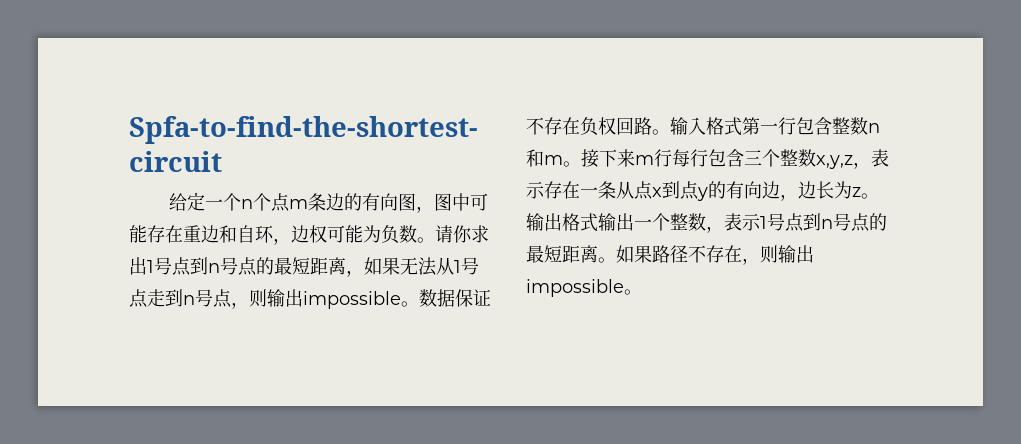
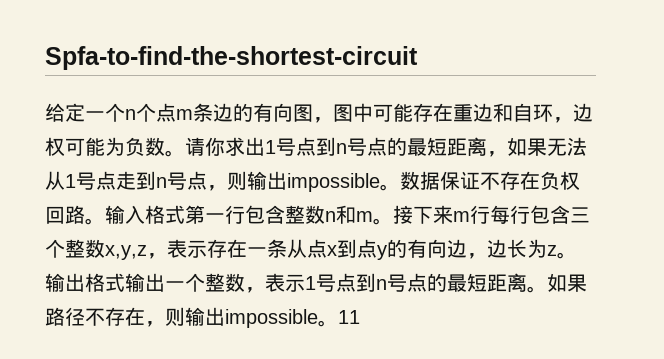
+ 11

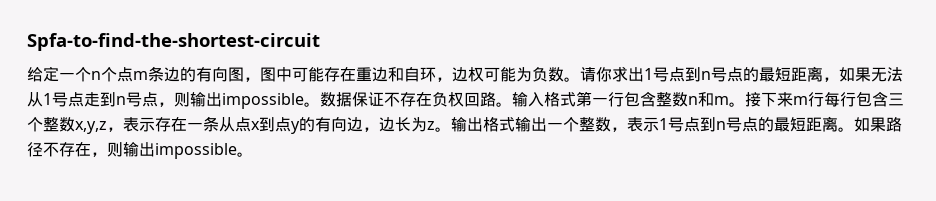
- 11

